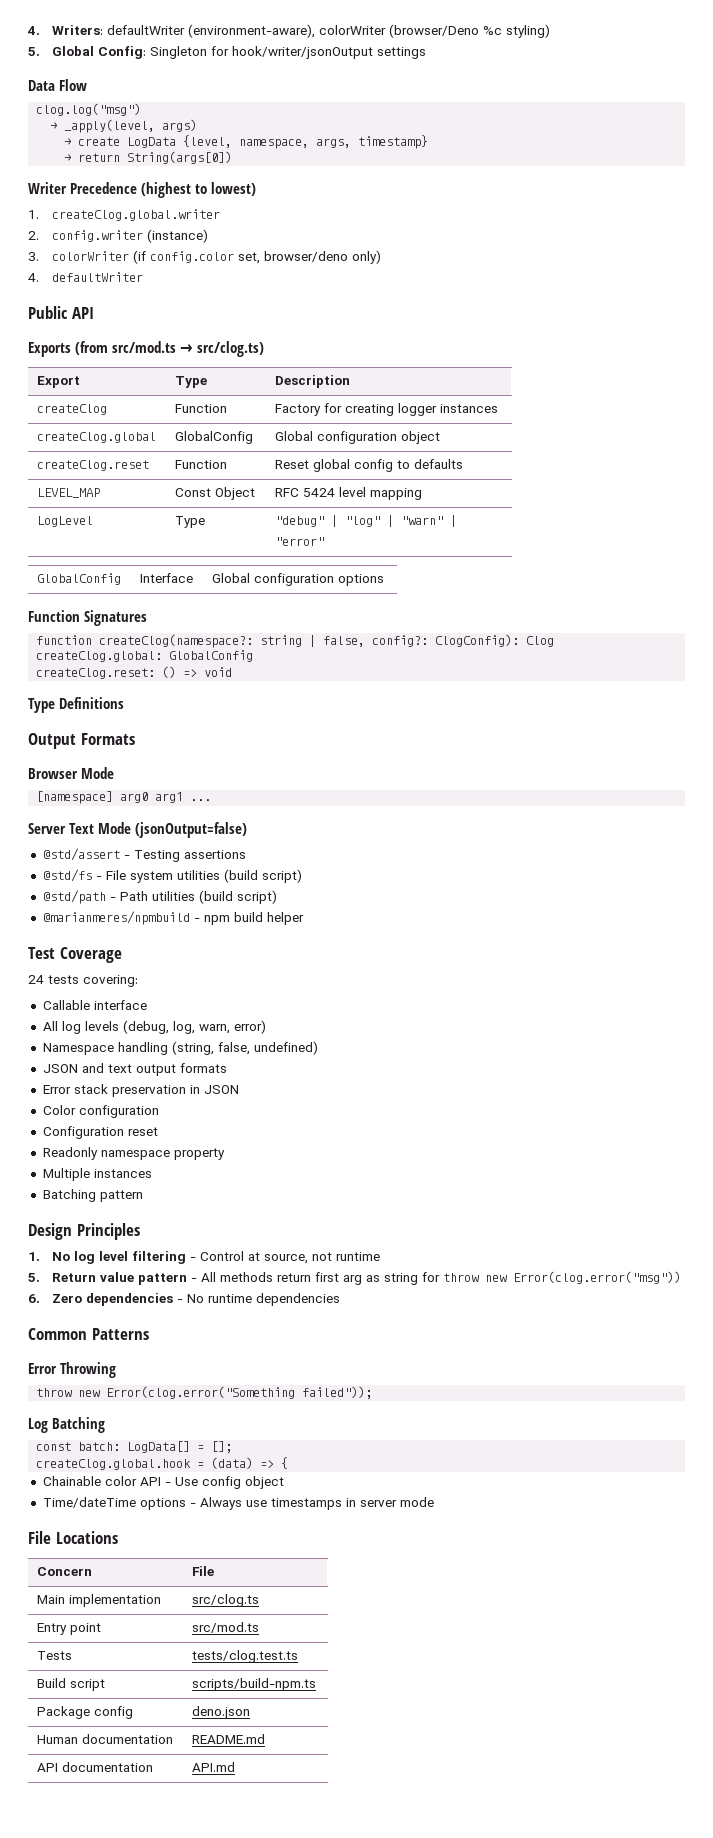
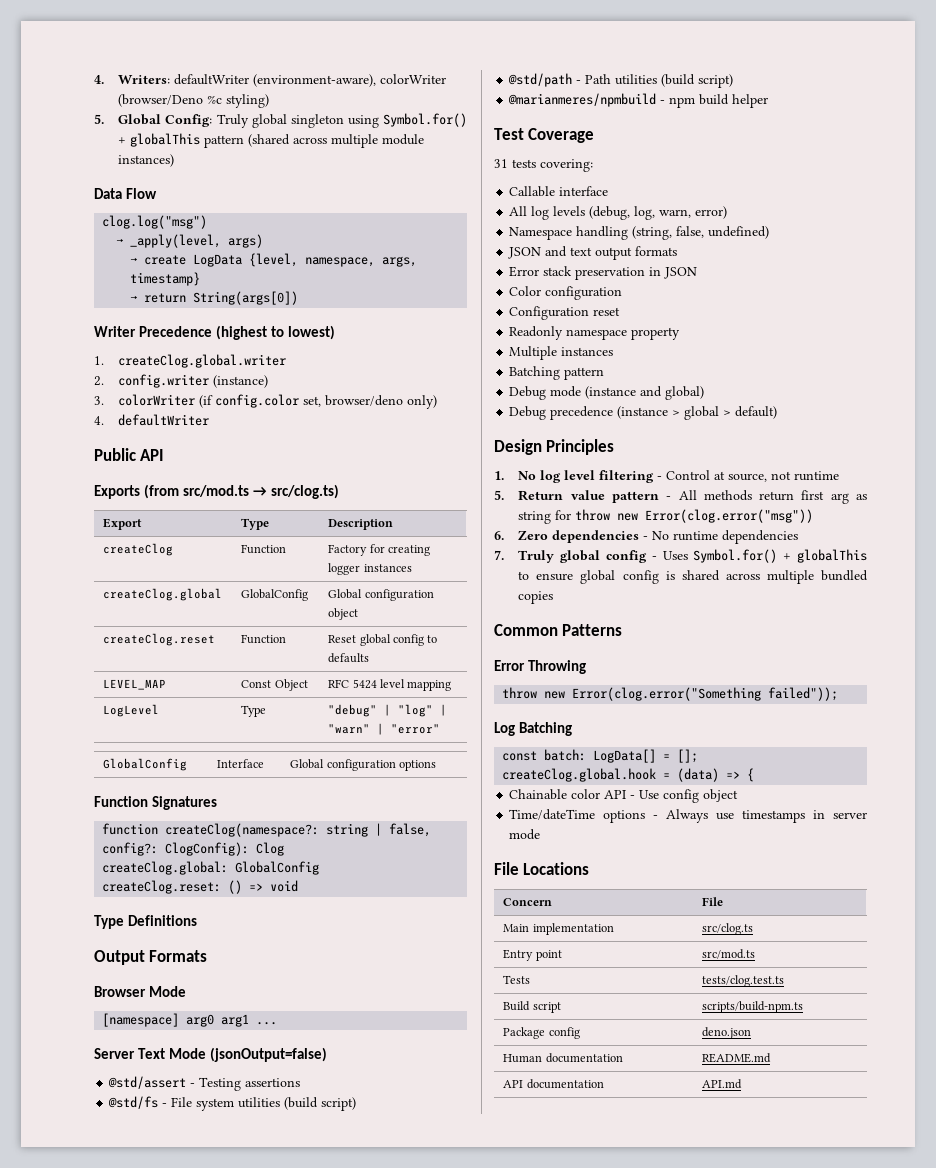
- 5. Global Config: Singleton for hook/writer/jsonOutput settings
+ 5. Global Config: Truly global singleton using Symbol.for() + globalThis pattern (shared across multiple module instances)
- 24 tests covering:
+ 31 tests covering:
+ Debug mode (instance and global)
+ Debug precedence (instance > global > default)
+ 7. Truly global config - Uses Symbol.for() + globalThis to ensure global config is shared across multiple bundled copies

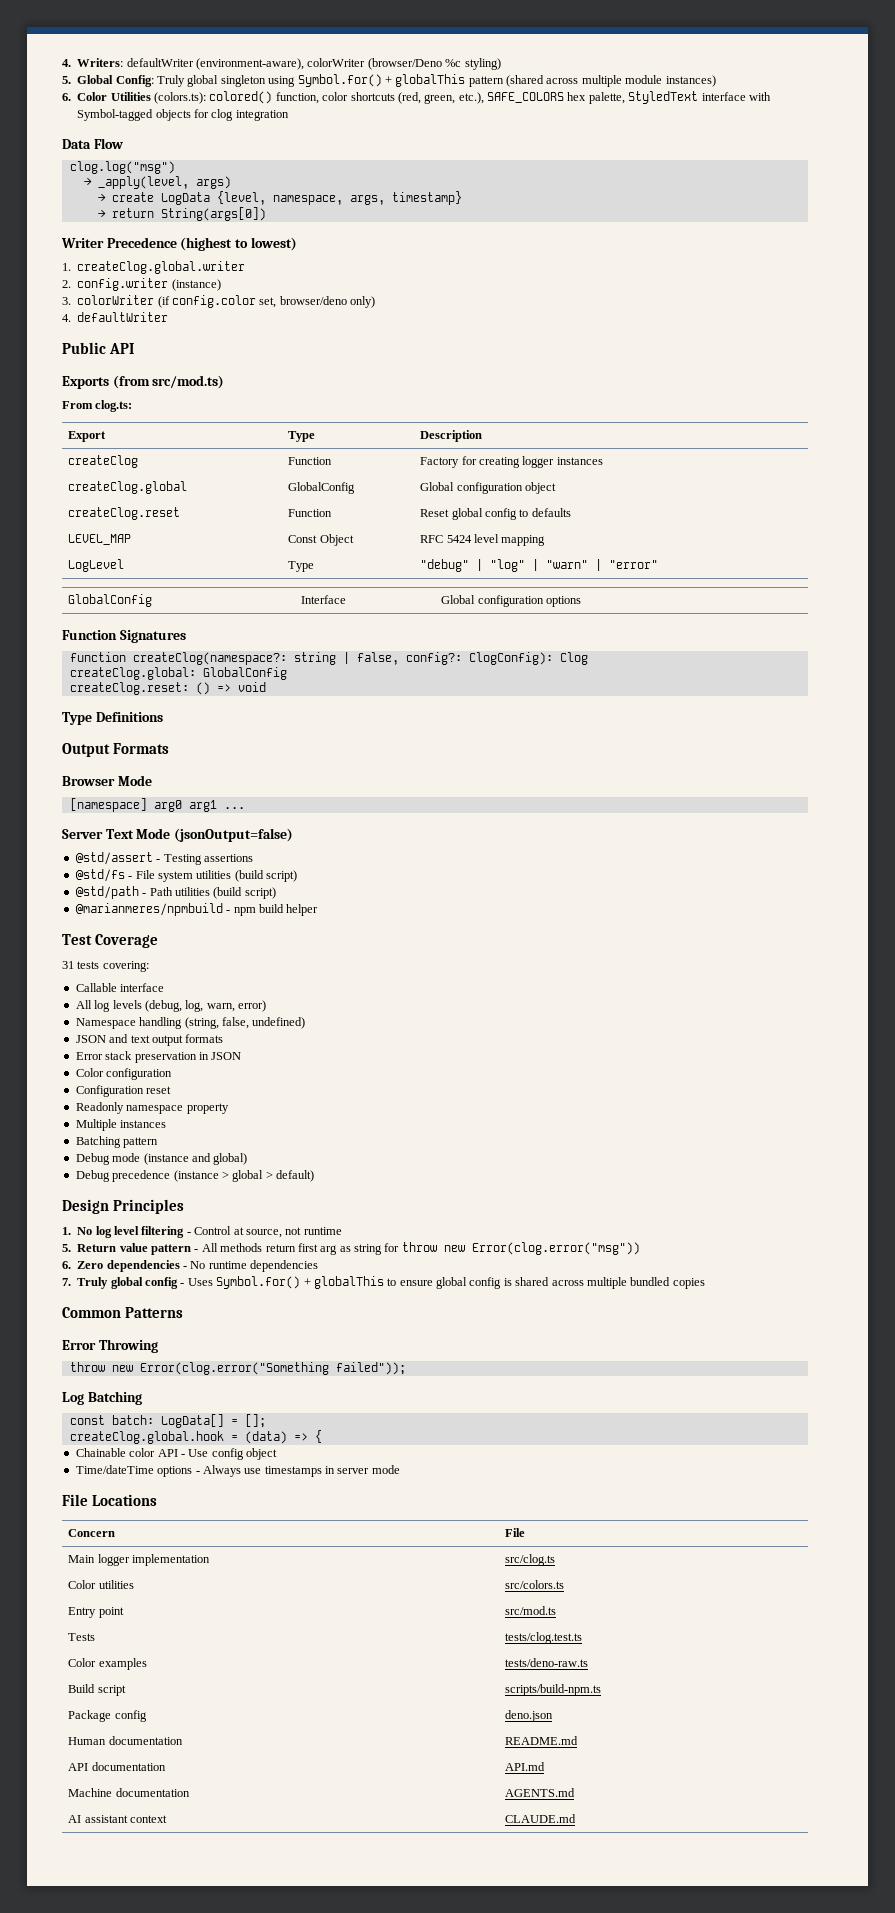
+ 6. Color Utilities (colors.ts): colored() function, color shortcuts (red, green, etc.), SAFE_COLORS hex palette, StyledText interface with Symbol-tagged objects for clog integration
- Exports (from src/mod.ts → src/clog.ts)
+ Exports (from src/mod.ts)
+ From clog.ts:
- Main implementation | src/clog.ts
+ Main logger implementation | src/clog.ts
+ Color utilities | src/colors.ts
+ Color examples | tests/deno-raw.ts
+ Machine documentation | AGENTS.md
+ AI assistant context | CLAUDE.md

